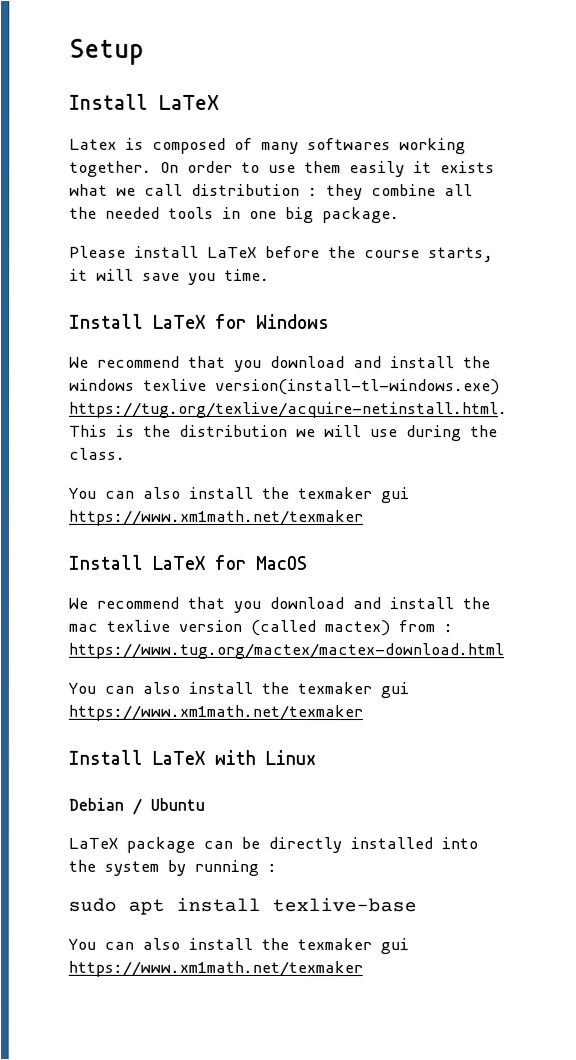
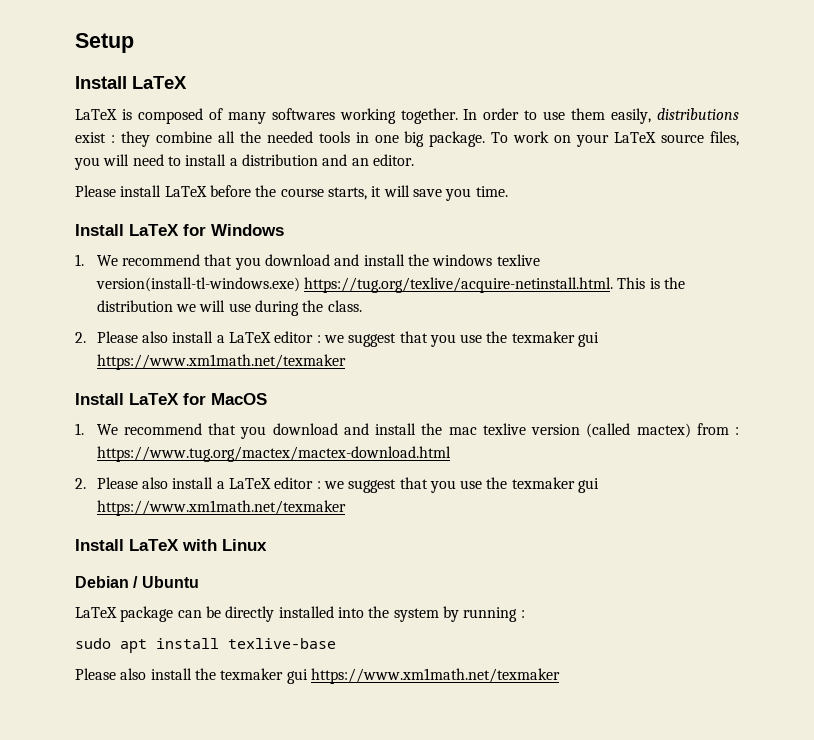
- Latex is composed of many softwares working together.
+ LaTeX is composed of many softwares working together.
- On order to use them easily it exists what we call distribution : they combine all the needed tools in one big package.
+ In order to use them easily, distributions exist : they combine all the needed tools in one big package. To work on your LaTeX source files, you will need to install a distribution and an editor.
- We recommend that you download and install the windows texlive version(install-tl-windows.exe) https://tug.org/texlive/acquire-netinstall.html. This is the distribution we will use during the class.
- You can also install the texmaker gui https://www.xm1math.net/texmaker
+ 1. We recommend that you download and install the windows texlive version(install-tl-windows.exe) https://tug.org/texlive/acquire-netinstall.html. This is the distribution we will use during the class.
+ 2. Please also install a LaTeX editor : we suggest that you use the texmaker gui https://www.xm1math.net/texmaker
- We recommend that you download and install the mac texlive version (called mactex) from : https://www.tug.org/mactex/mactex-download.html
- You can also install the texmaker gui https://www.xm1math.net/texmaker
+ 1. We recommend that you download and install the mac texlive version (called mactex) from : https://www.tug.org/mactex/mactex-download.html
+ 2. Please also install a LaTeX editor : we suggest that you use the texmaker gui https://www.xm1math.net/texmaker
  sudo apt install texlive-base
- You can also install the texmaker gui https://www.xm1math.net/texmaker
+ Please also install the texmaker gui https://www.xm1math.net/texmaker

